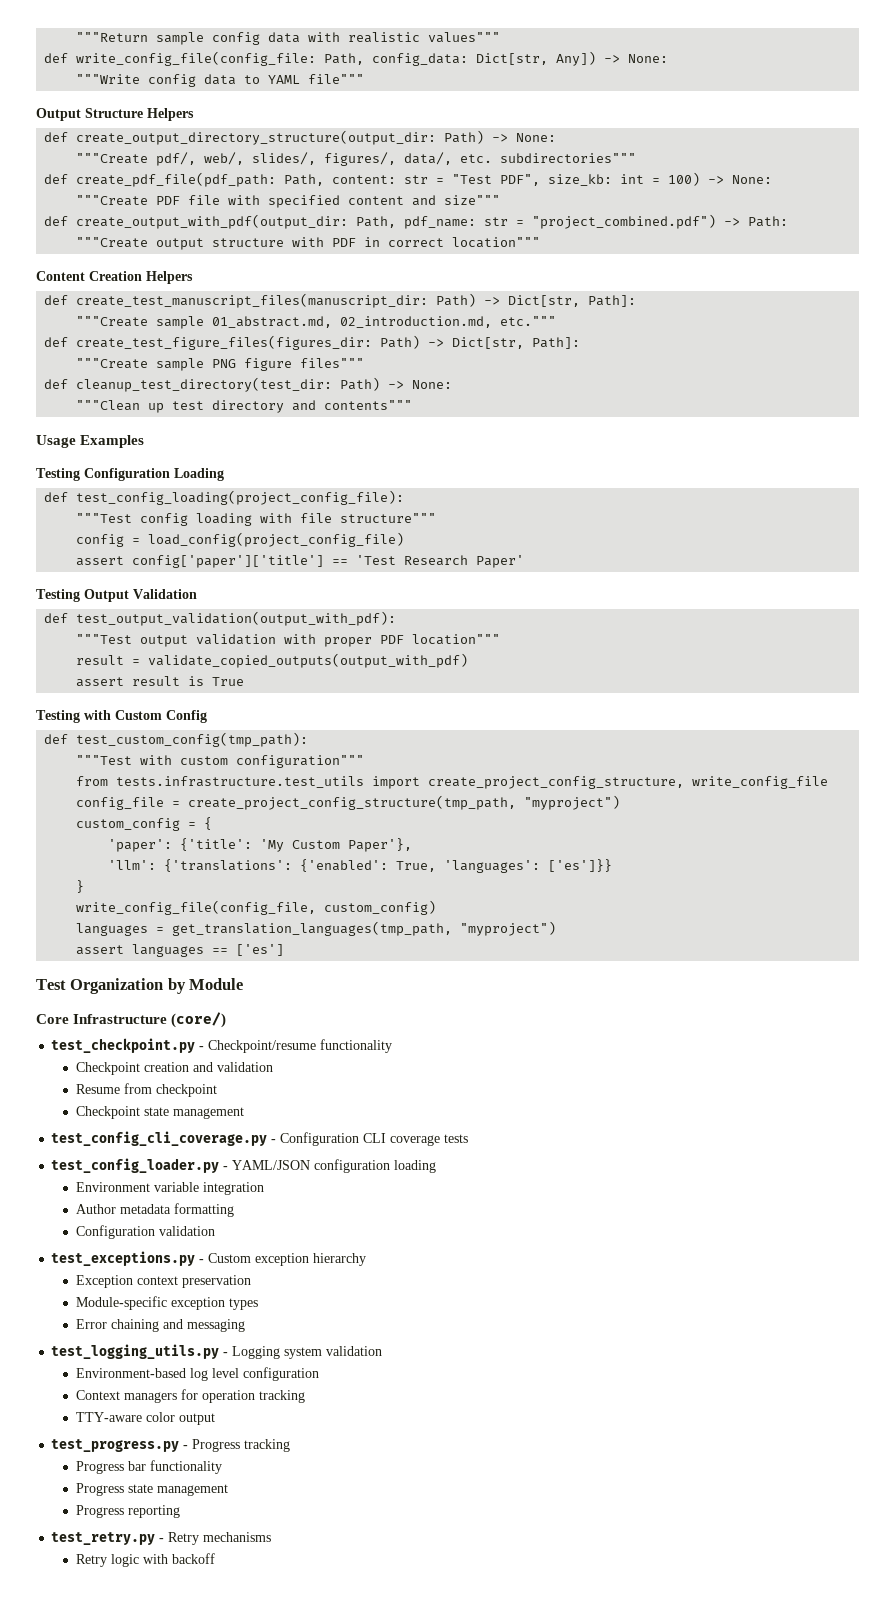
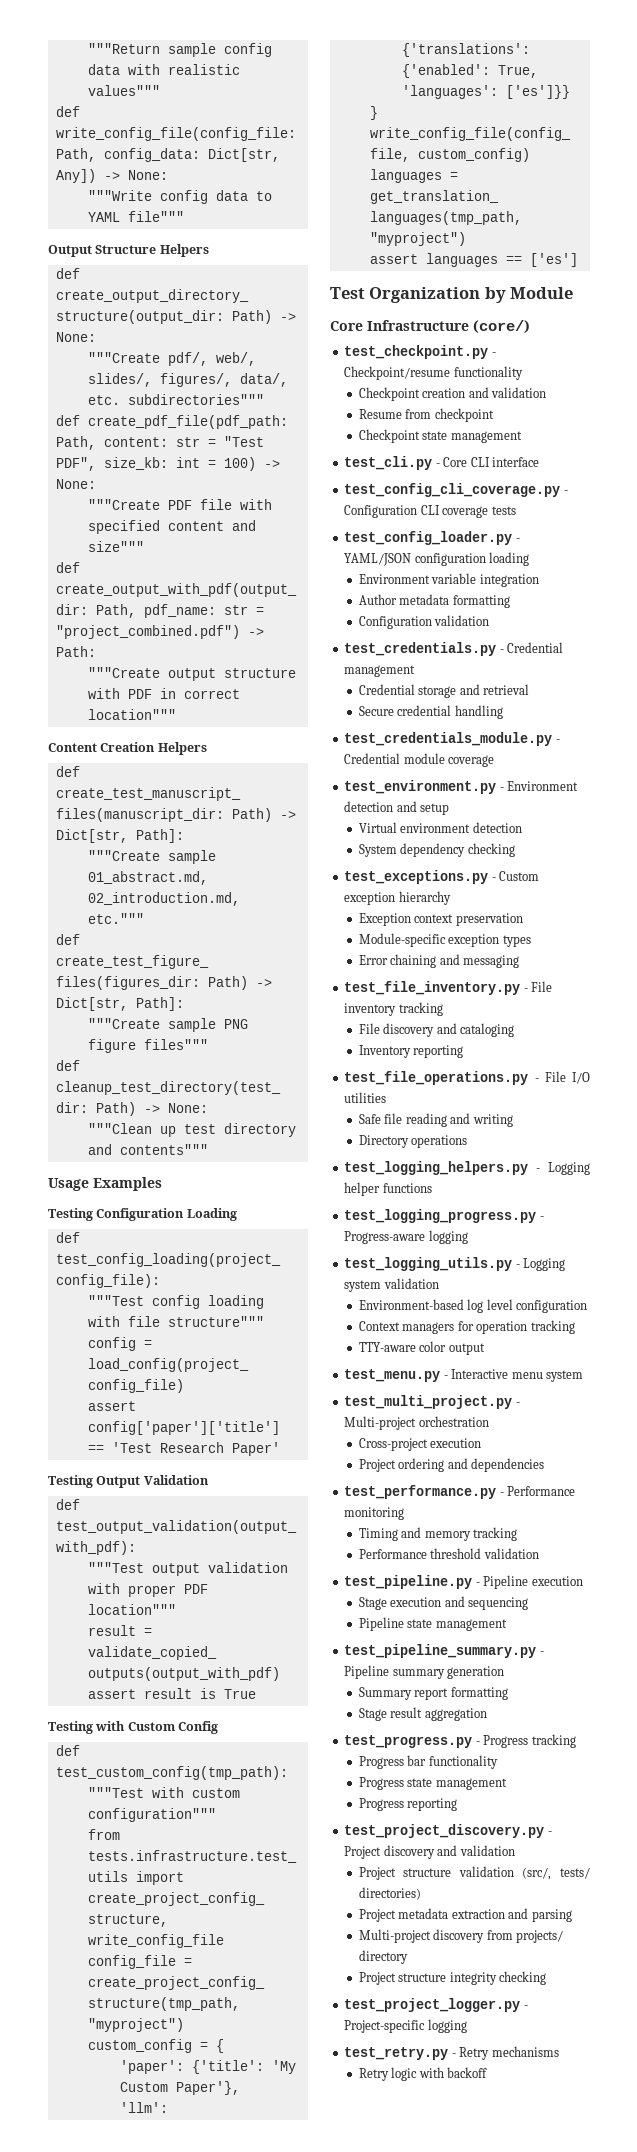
+ test_cli.py - Core CLI interface
+ test_credentials.py - Credential management
+ Credential storage and retrieval
+ Secure credential handling
+ test_credentials_module.py - Credential module coverage
+ test_environment.py - Environment detection and setup
+ Virtual environment detection
+ System dependency checking
+ test_file_inventory.py - File inventory tracking
+ File discovery and cataloging
+ Inventory reporting
+ test_file_operations.py - File I/O utilities
+ Safe file reading and writing
+ Directory operations
+ test_logging_helpers.py - Logging helper functions
+ test_logging_progress.py - Progress-aware logging
+ test_menu.py - Interactive menu system
+ test_multi_project.py - Multi-project orchestration
+ Cross-project execution
+ Project ordering and dependencies
+ test_performance.py - Performance monitoring
+ Timing and memory tracking
+ Performance threshold validation
+ test_pipeline.py - Pipeline execution
+ Stage execution and sequencing
+ Pipeline state management
+ test_pipeline_summary.py - Pipeline summary generation
+ Summary report formatting
+ Stage result aggregation
+ test_project_discovery.py - Project discovery and validation
+ Project structure validation (src/, tests/ directories)
+ Project metadata extraction and parsing
+ Multi-project discovery from projects/ directory
+ Project structure integrity checking
+ test_project_logger.py - Project-specific logging

